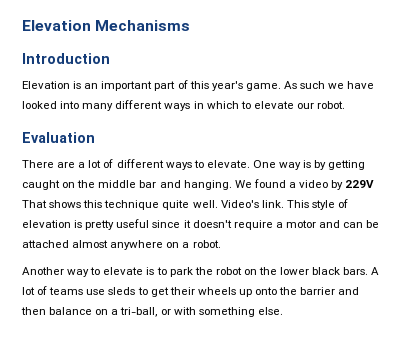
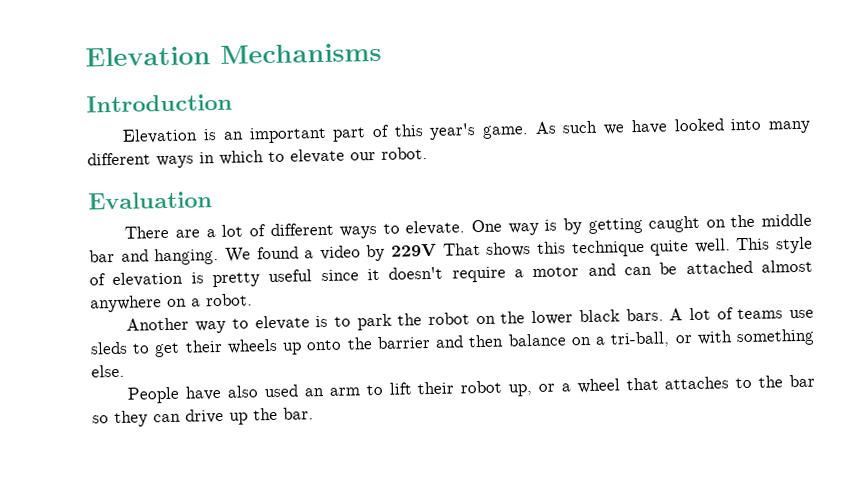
- Video's link.
+ People have also used an arm to lift their robot up, or a wheel that attaches to the bar so they can drive up the bar.

